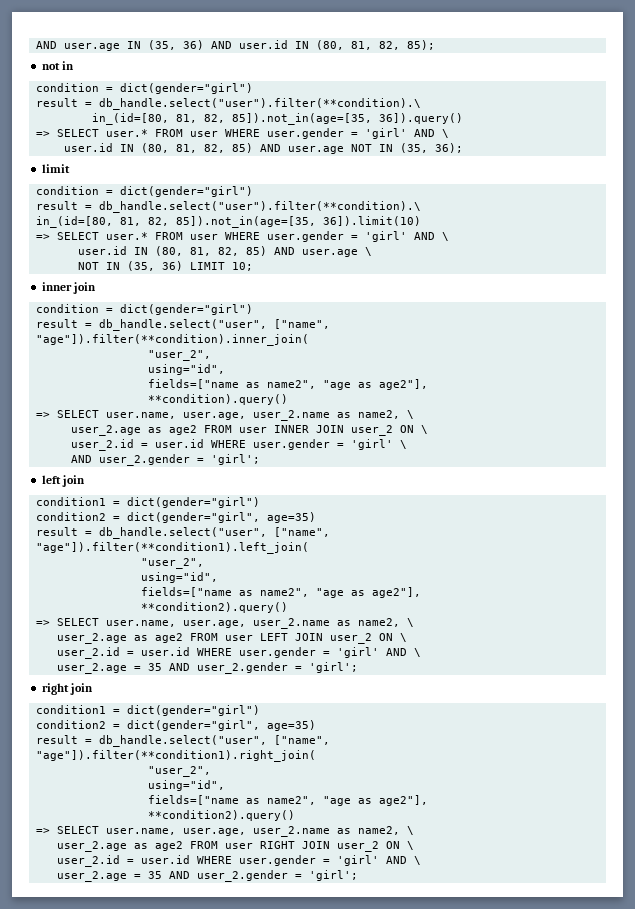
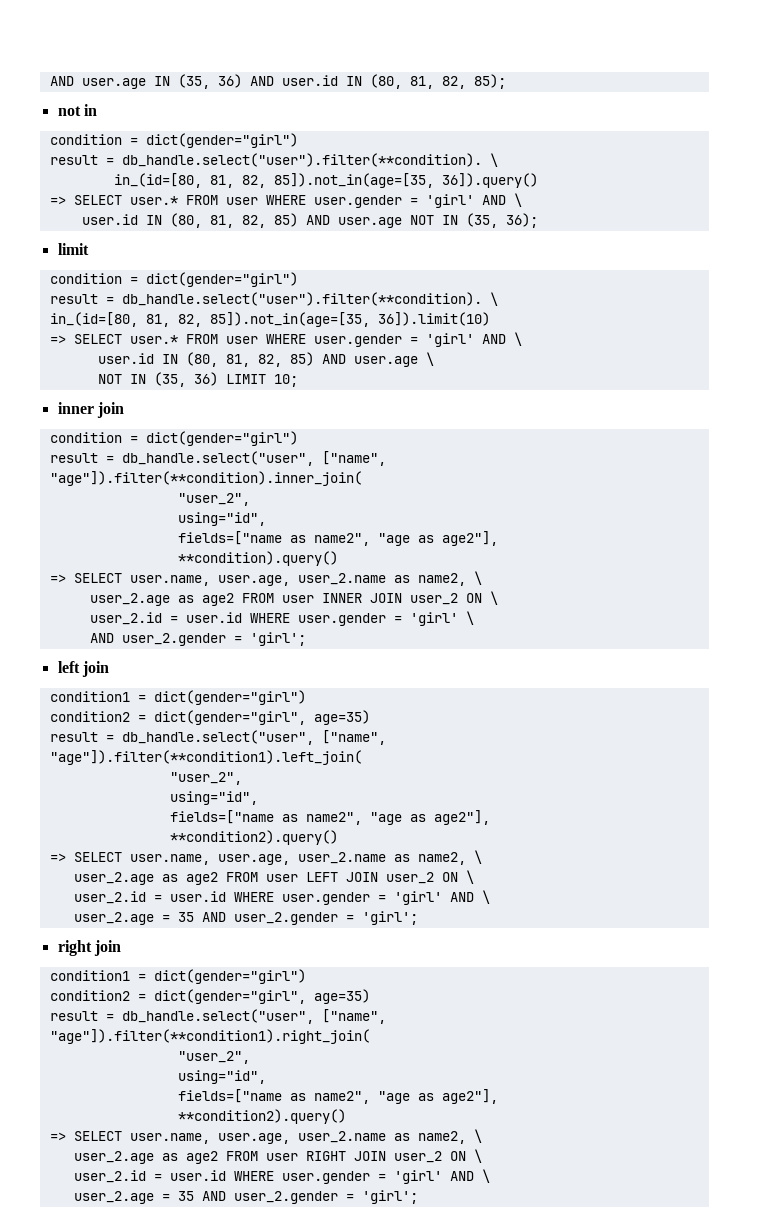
  not in
  condition = dict(gender="girl")
- result = db_handle.select("user").filter(**condition).\
+ result = db_handle.select("user").filter(**condition). \
  limit
  condition = dict(gender="girl")
- result = db_handle.select("user").filter(**condition).\
+ result = db_handle.select("user").filter(**condition). \

